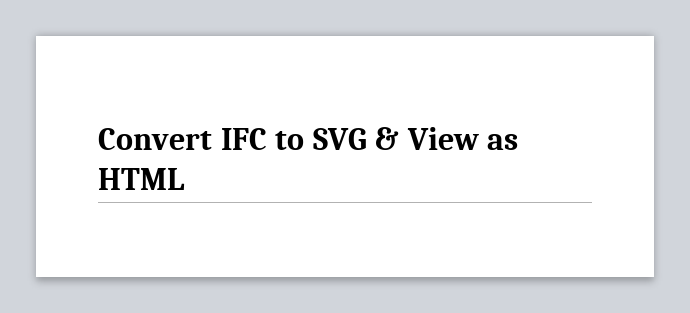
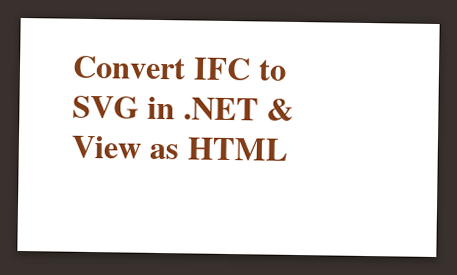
- Convert IFC to SVG & View as HTML
+ Convert IFC to SVG in .NET & View as HTML

